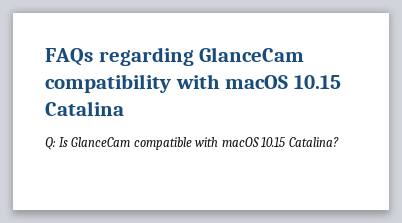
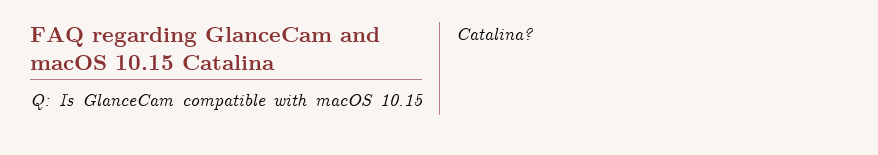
- FAQs regarding GlanceCam compatibility with macOS 10.15 Catalina
+ FAQ regarding GlanceCam and macOS 10.15 Catalina

